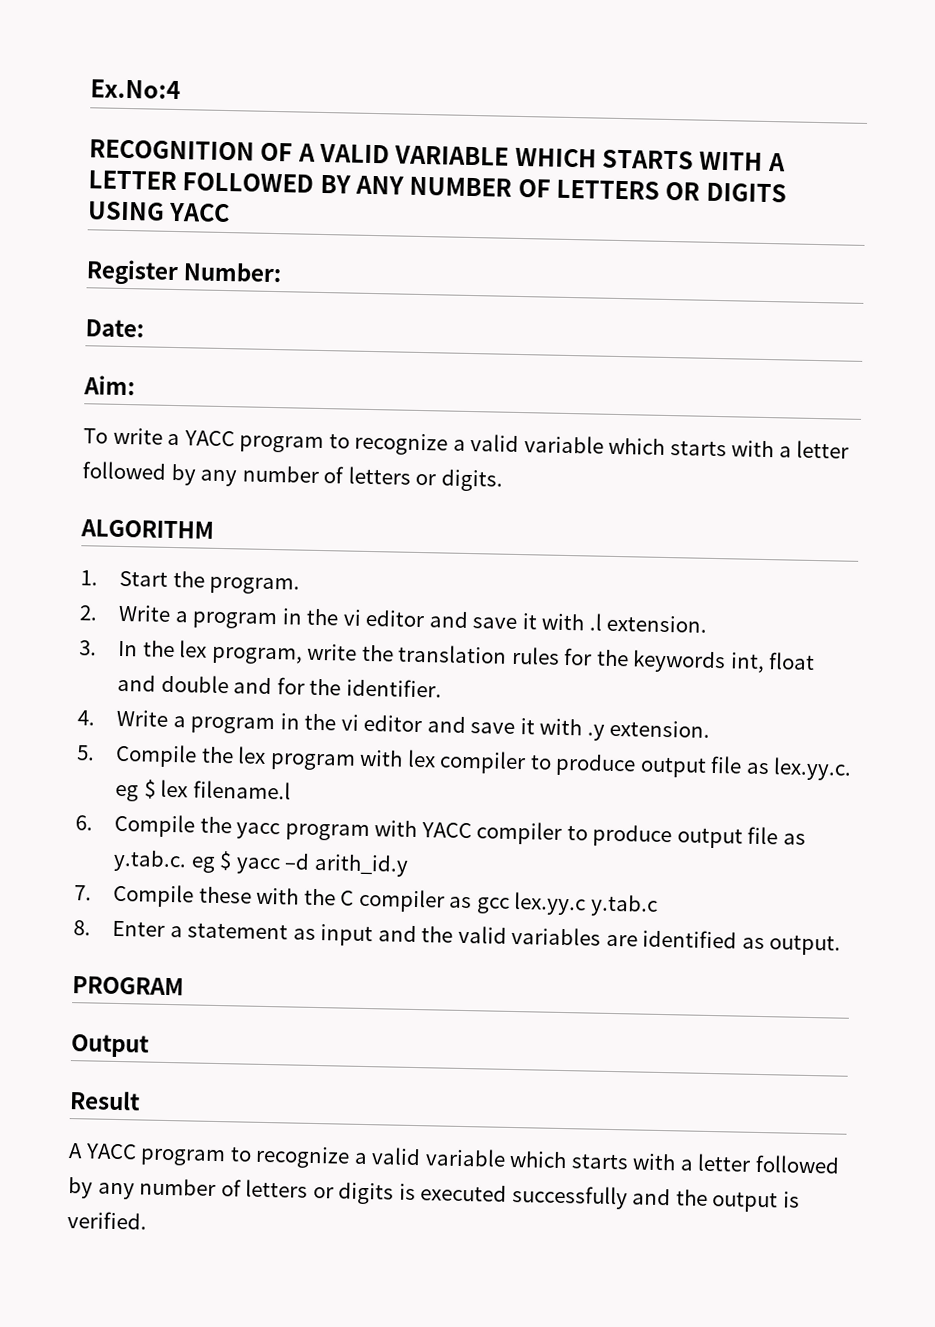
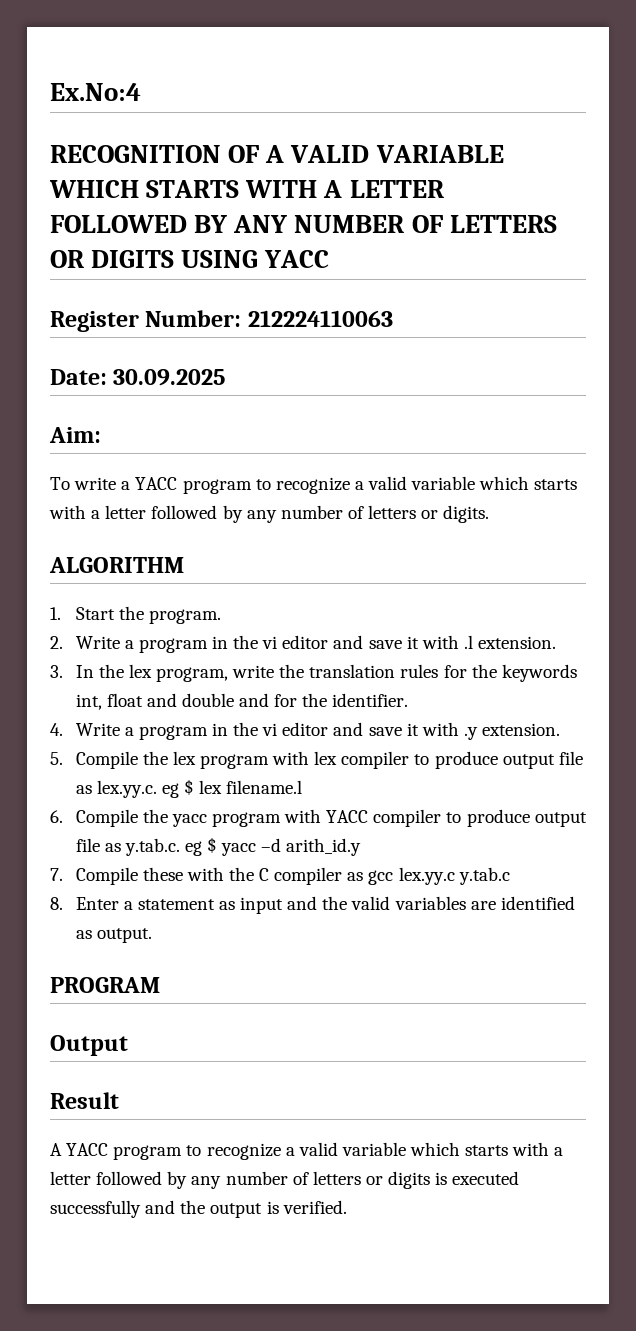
- Register Number:
+ Register Number: 212224110063
- Date:
+ Date: 30.09.2025

